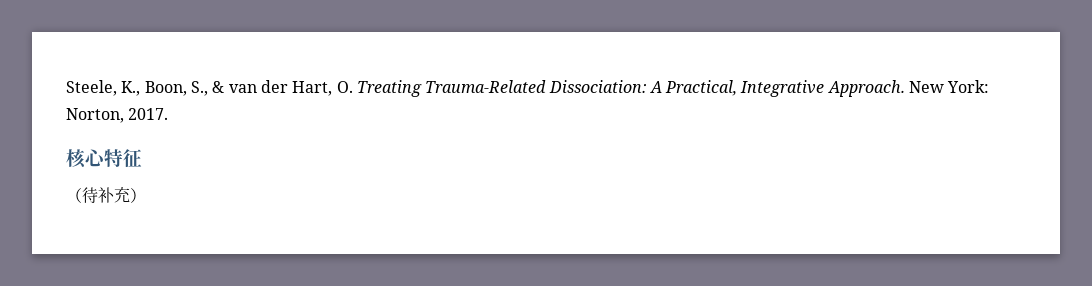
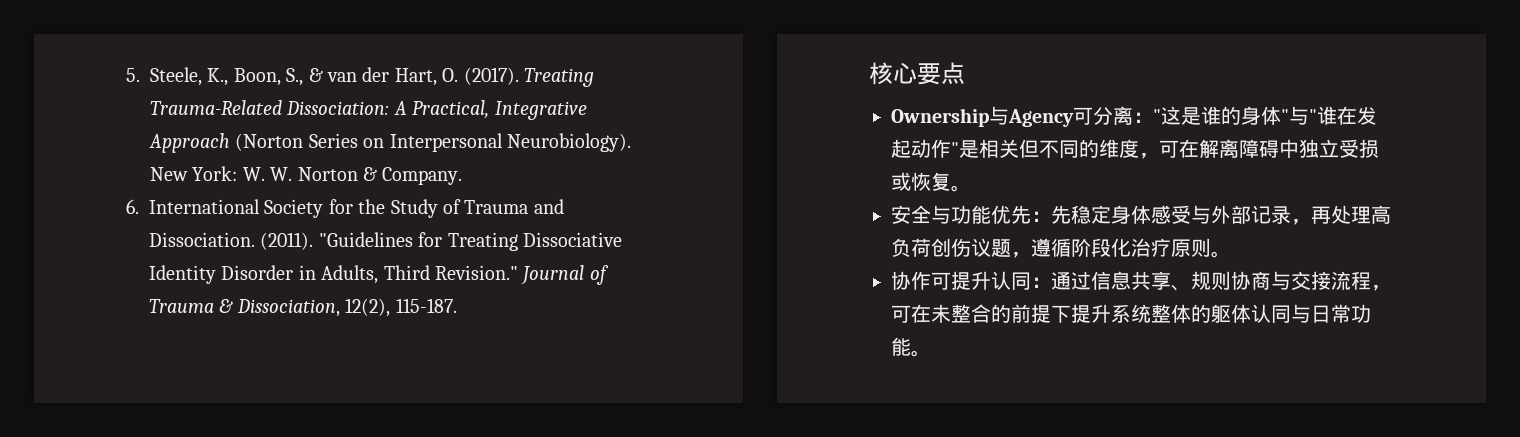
- Steele, K., Boon, S., & van der Hart, O. Treating Trauma-Related Dissociation: A Practical, Integrative Approach. New York: Norton, 2017.
- 核心特征
- （待补充）
+ 5. Steele, K., Boon, S., & van der Hart, O. (2017). Treating Trauma-Related Dissociation: A Practical, Integrative Approach (Norton Series on Interpersonal Neurobiology). New York: W. W. Norton & Company.
+ 6. International Society for the Study of Trauma and Dissociation. (2011). "Guidelines for Treating Dissociative Identity Disorder in Adults, Third Revision." Journal of Trauma & Dissociation, 12(2), 115-187.
+ 核心要点
+ Ownership与Agency可分离："这是谁的身体"与"谁在发起动作"是相关但不同的维度，可在解离障碍中独立受损或恢复。
+ 安全与功能优先：先稳定身体感受与外部记录，再处理高负荷创伤议题，遵循阶段化治疗原则。
+ 协作可提升认同：通过信息共享、规则协商与交接流程，可在未整合的前提下提升系统整体的躯体认同与日常功能。

